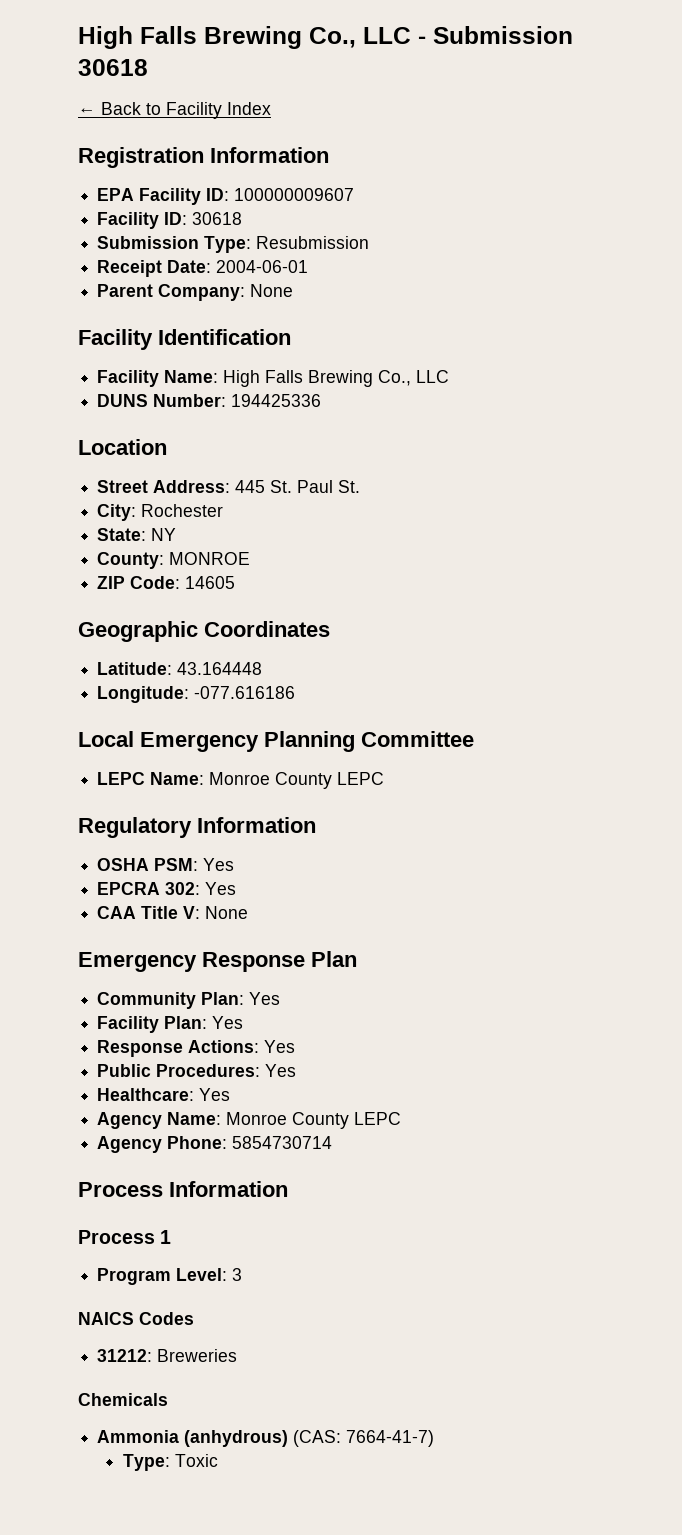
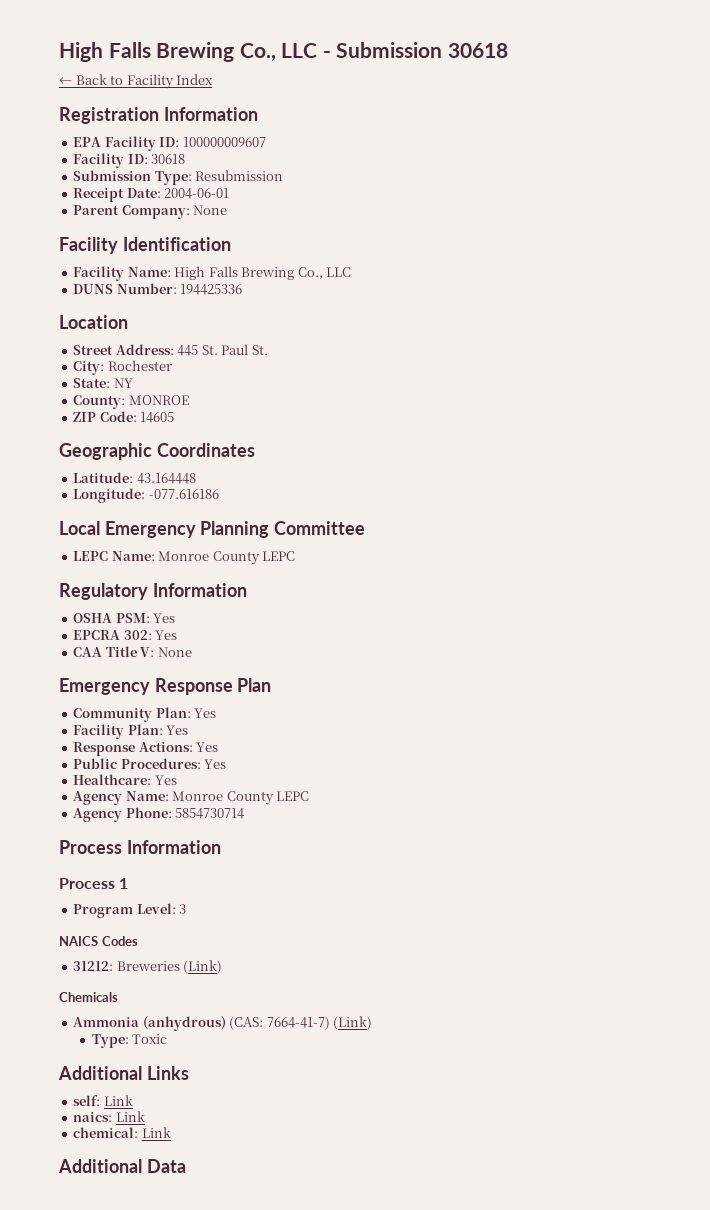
- 31212: Breweries
+ 31212: Breweries (Link)
- Ammonia (anhydrous) (CAS: 7664-41-7)
+ Ammonia (anhydrous) (CAS: 7664-41-7) (Link)
+ Additional Links
+ self: Link
+ naics: Link
+ chemical: Link
+ Additional Data

